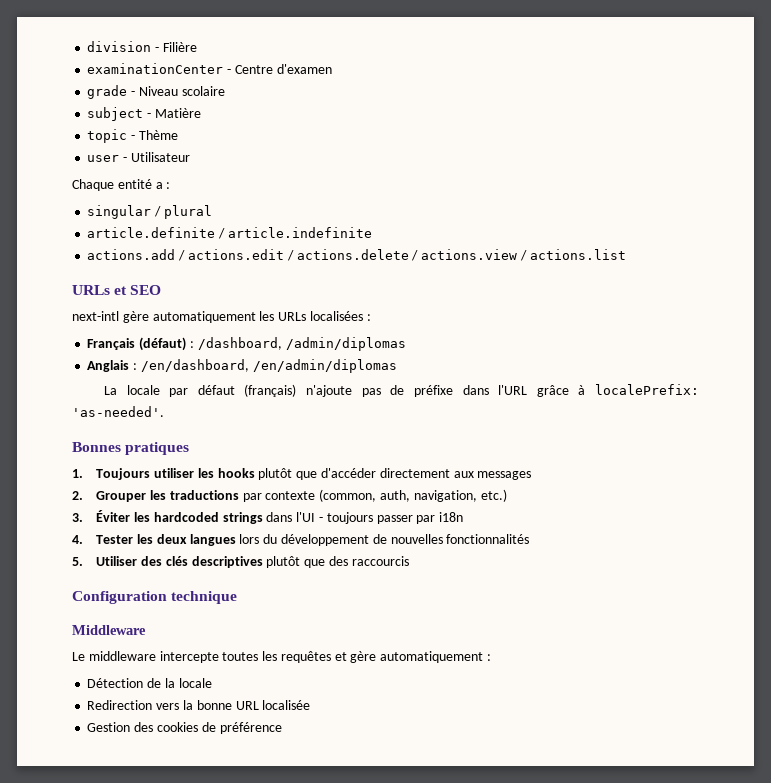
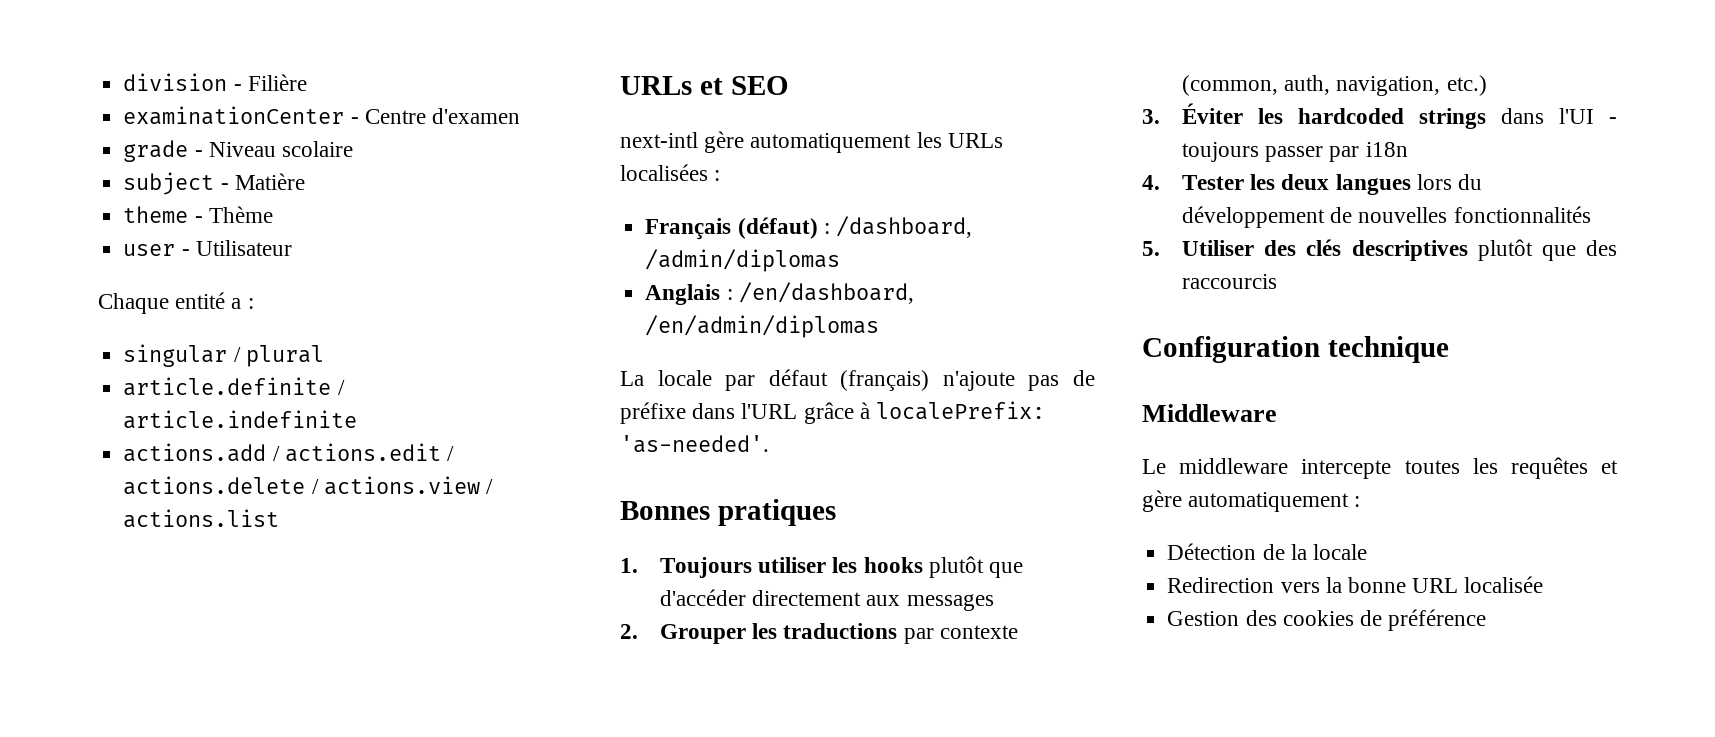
- topic - Thème
+ theme - Thème

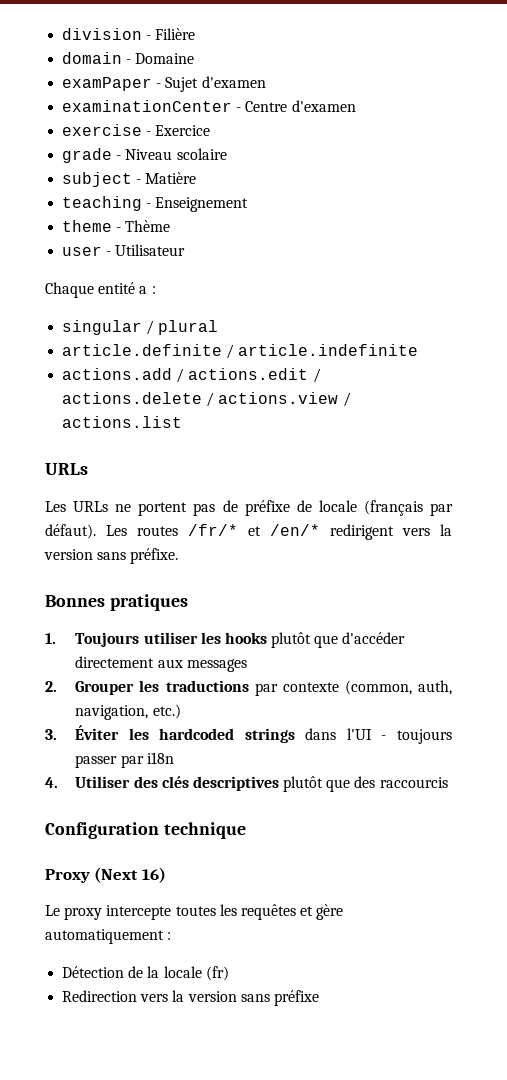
+ domain - Domaine
+ examPaper - Sujet d'examen
+ exercise - Exercice
+ teaching - Enseignement
  actions.add / actions.edit / actions.delete / actions.view / actions.list
- URLs et SEO
- next-intl gère automatiquement les URLs localisées :
- Français (défaut) : /dashboard, /admin/diplomas
- Anglais : /en/dashboard, /en/admin/diplomas
- La locale par défaut (français) n'ajoute pas de préfixe dans l'URL grâce à localePrefix: 'as-needed'.
+ URLs
+ Les URLs ne portent pas de préfixe de locale (français par défaut). Les routes /fr/* et /en/* redirigent vers la version sans préfixe.
- 4. Tester les deux langues lors du développement de nouvelles fonctionnalités
- 5. Utiliser des clés descriptives plutôt que des raccourcis
+ 4. Utiliser des clés descriptives plutôt que des raccourcis
- Middleware
+ Proxy (Next 16)
- Le middleware intercepte toutes les requêtes et gère automatiquement :
+ Le proxy intercepte toutes les requêtes et gère automatiquement :
- Détection de la locale
+ Détection de la locale (fr)
- Redirection vers la bonne URL localisée
- Gestion des cookies de préférence
+ Redirection vers la version sans préfixe

